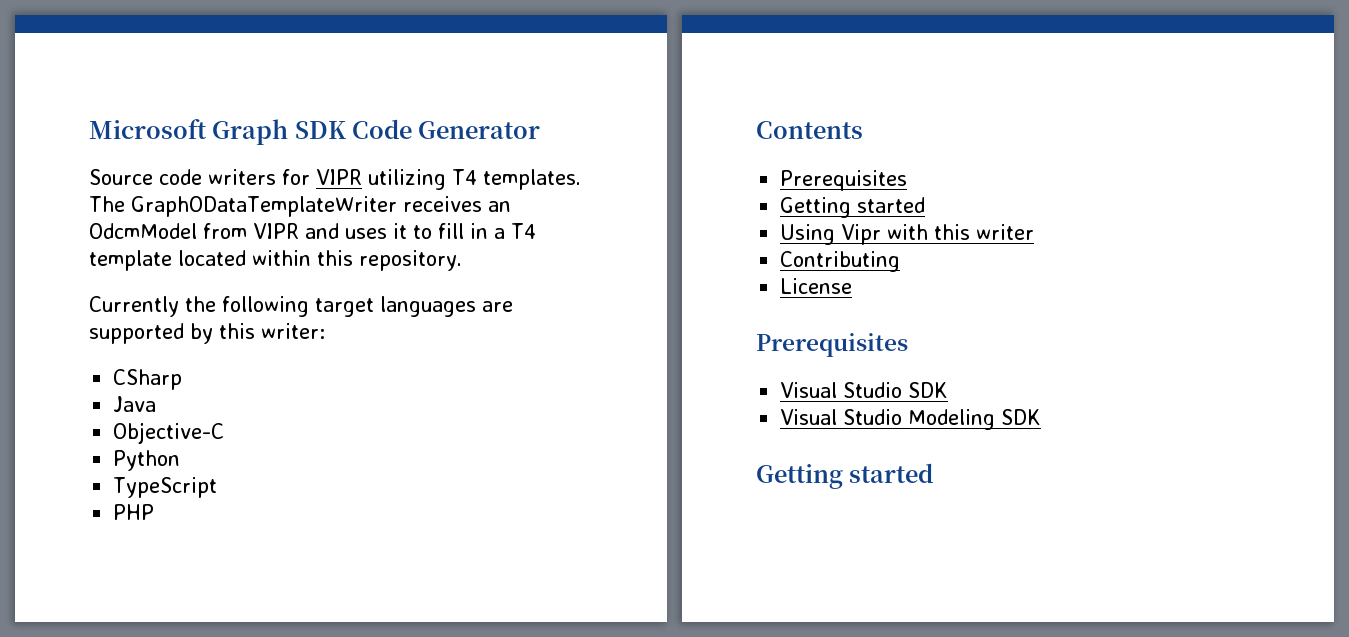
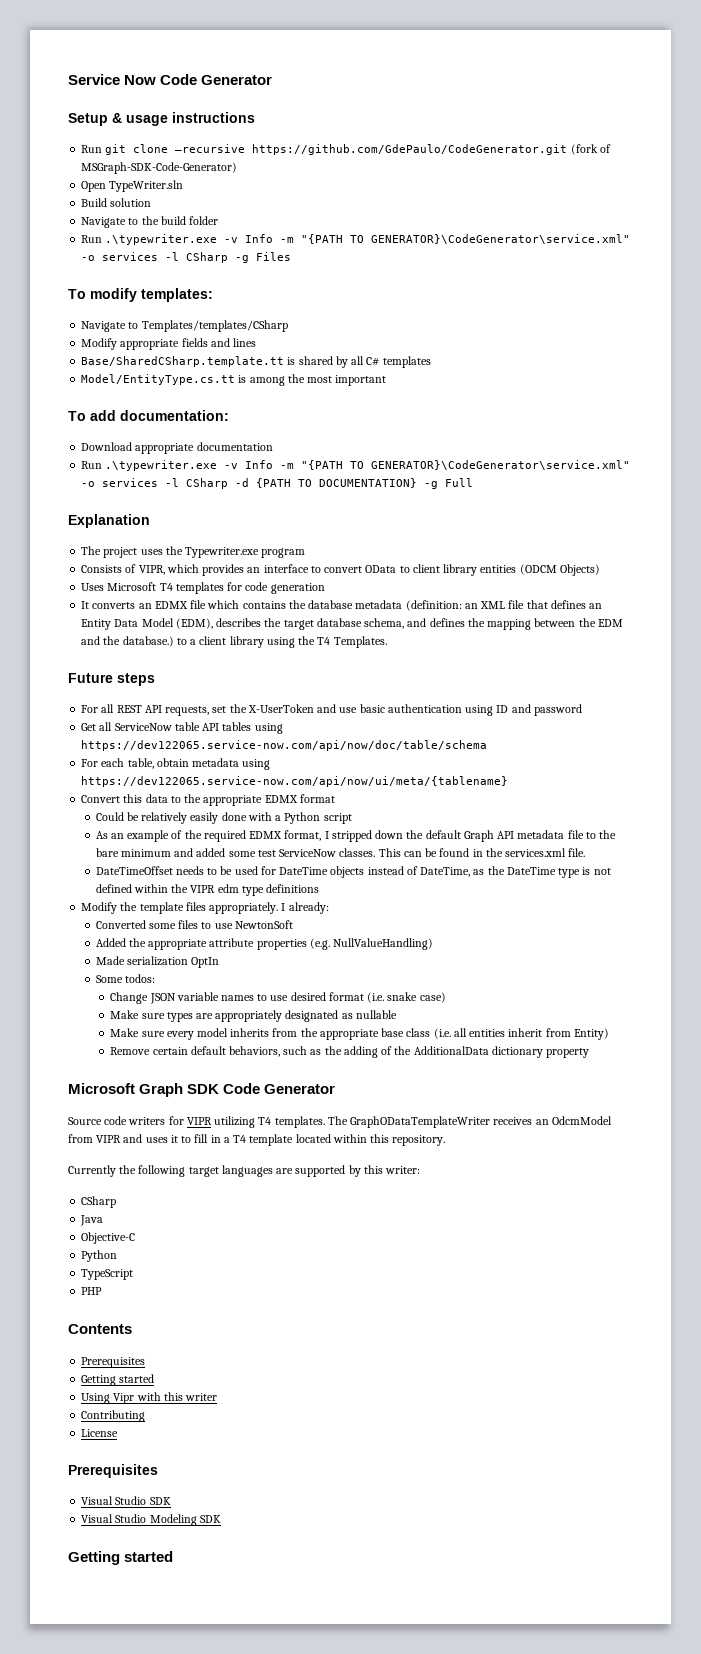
+ Service Now Code Generator
+ Setup & usage instructions
+ Run git clone –recursive https://github.com/GdePaulo/CodeGenerator.git (fork of MSGraph-SDK-Code-Generator)
+ Open TypeWriter.sln
+ Build solution
+ Navigate to the build folder
+ Run .\typewriter.exe -v Info -m "{PATH TO GENERATOR}\CodeGenerator\service.xml" -o services -l CSharp -g Files
+ To modify templates:
+ Navigate to Templates/templates/CSharp
+ Modify appropriate fields and lines
+ Base/SharedCSharp.template.tt is shared by all C# templates
+ Model/EntityType.cs.tt is among the most important
+ To add documentation:
+ Download appropriate documentation
+ Run .\typewriter.exe -v Info -m "{PATH TO GENERATOR}\CodeGenerator\service.xml" -o services -l CSharp -d {PATH TO DOCUMENTATION} -g Full
+ Explanation
+ The project uses the Typewriter.exe program
+ Consists of VIPR, which provides an interface to convert OData to client library entities (ODCM Objects)
+ Uses Microsoft T4 templates for code generation
+ It converts an EDMX file which contains the database metadata (definition: an XML file that defines an Entity Data Model (EDM), describes the target database schema, and defines the mapping between the EDM and the database.) to a client library using the T4 Templates.
+ Future steps
+ For all REST API requests, set the X-UserToken and use basic authentication using ID and password
+ Get all ServiceNow table API tables using https://dev122065.service-now.com/api/now/doc/table/schema
+ For each table, obtain metadata using https://dev122065.service-now.com/api/now/ui/meta/{tablename}
+ Convert this data to the appropriate EDMX format
+ Could be relatively easily done with a Python script
+ As an example of the required EDMX format, I stripped down the default Graph API metadata file to the bare minimum and added some test ServiceNow classes. This can be found in the services.xml file.
+ DateTimeOffset needs to be used for DateTime objects instead of DateTime, as the DateTime type is not defined within the VIPR edm type definitions
+ Modify the template files appropriately. I already:
+ Converted some files to use NewtonSoft
+ Added the appropriate attribute properties (e.g. NullValueHandling)
+ Made serialization OptIn
+ Some todos:
+ Change JSON variable names to use desired format (i.e. snake case)
+ Make sure types are appropriately designated as nullable
+ Make sure every model inherits from the appropriate base class (i.e. all entities inherit from Entity)
+ Remove certain default behaviors, such as the adding of the AdditionalData dictionary property

